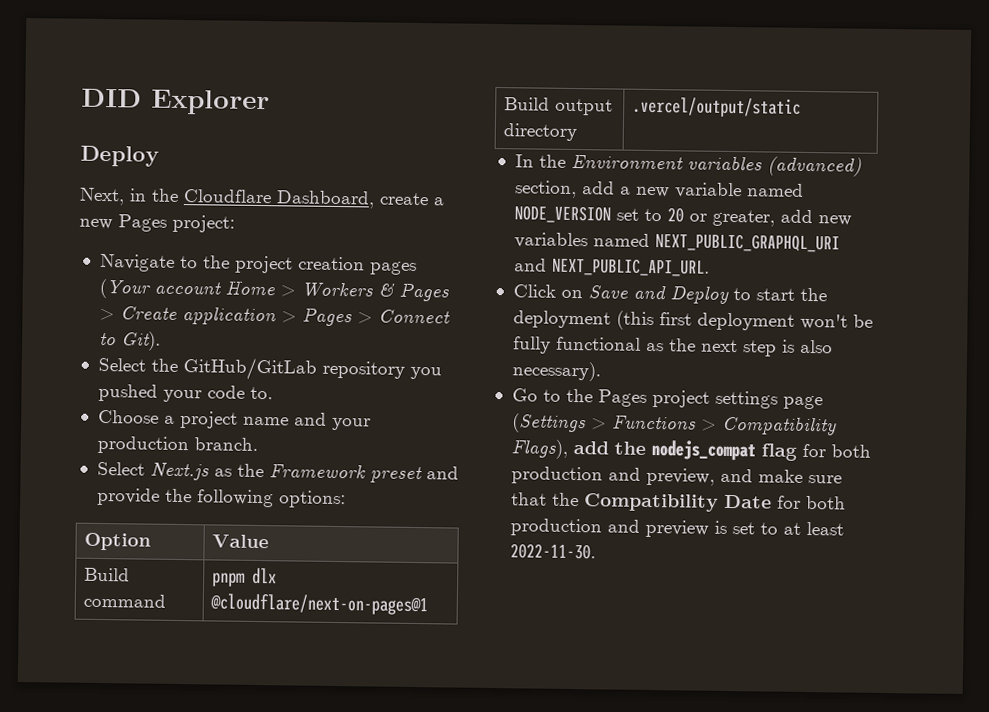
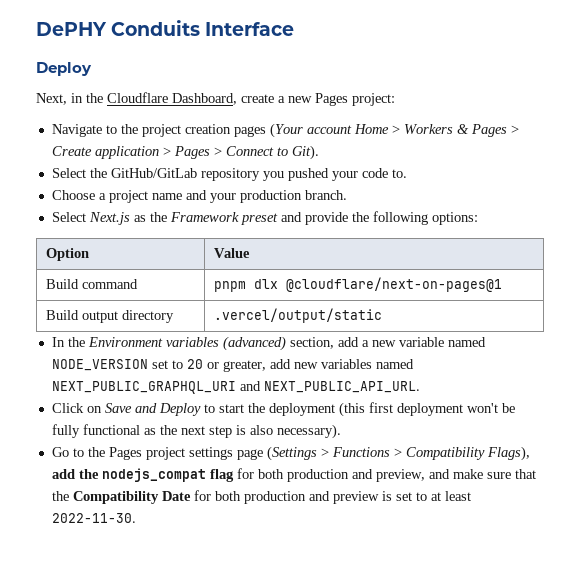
- DID Explorer
+ DePHY Conduits Interface

